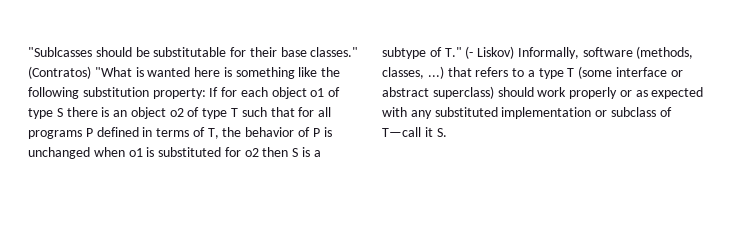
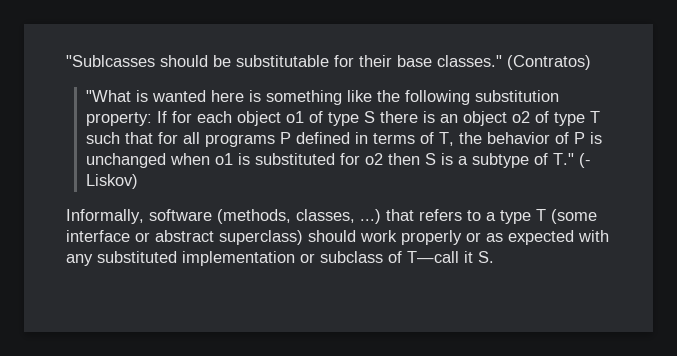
- (Contratos) "What is wanted here is something like the following substitution property:
+ (Contratos)
+ "What is wanted here is something like the following substitution property:
- If for each object o1 of type S there is an object o2 of type T such that for all programs P defined in terms of T, the behavior of P is unchanged when o1 is substituted for o2 then S is a subtype of T." (- Liskov) Informally, software (methods, classes, ...) that refers to a type T (some interface or abstract superclass) should work properly or as expected with any substituted implementation or subclass of T—call it S.
+ If for each object o1 of type S there is an object o2 of type T such that for all programs P defined in terms of T, the behavior of P is unchanged when o1 is substituted for o2 then S is a subtype of T." (- Liskov)
+ Informally, software (methods, classes, ...) that refers to a type T (some interface or abstract superclass) should work properly or as expected with any substituted implementation or subclass of T—call it S.

